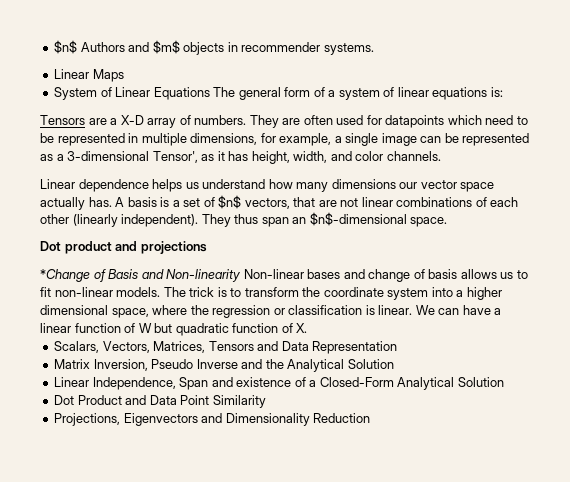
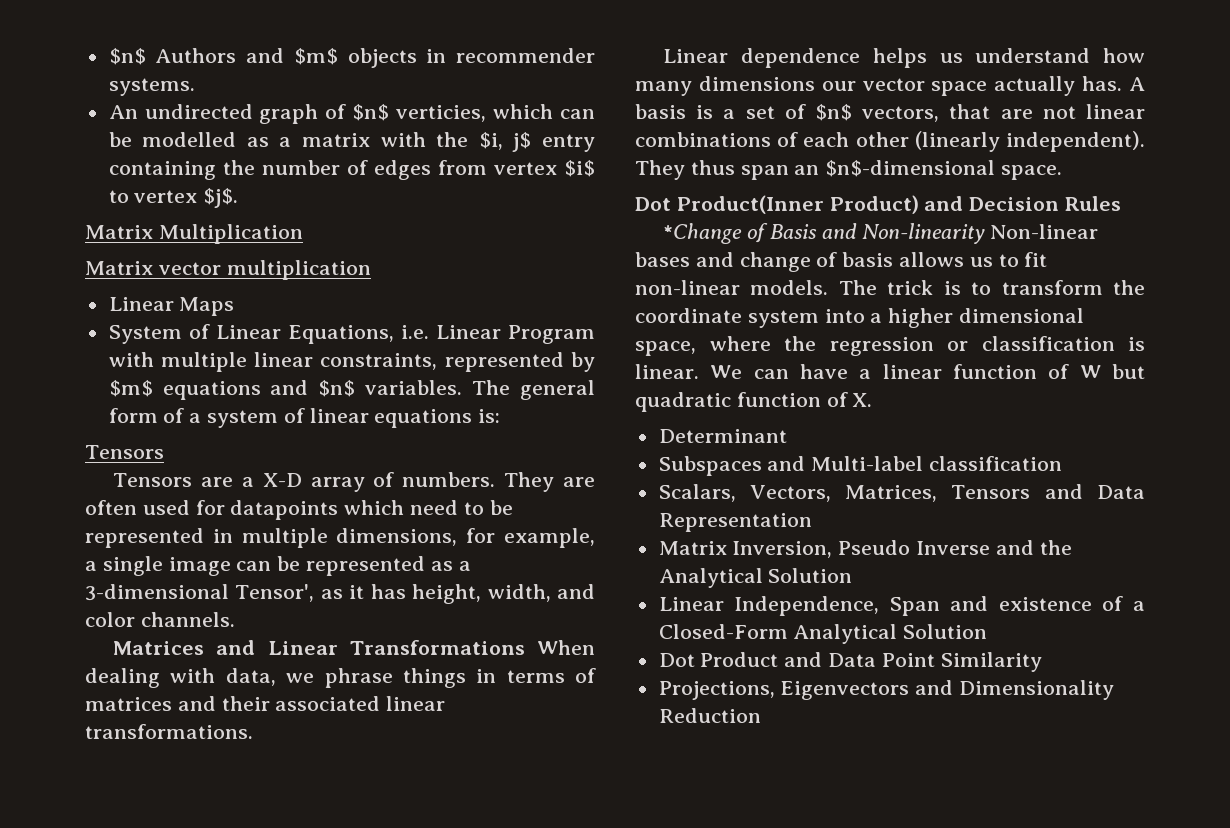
+ An undirected graph of $n$ verticies, which can be modelled as a matrix with the $i, j$ entry containing the number of edges from vertex $i$ to vertex $j$.
+ Matrix Multiplication
+ Matrix vector multiplication
- System of Linear Equations The general form of a system of linear equations is:
+ System of Linear Equations, i.e. Linear Program with multiple linear constraints, represented by $m$ equations and $n$ variables. The general form of a system of linear equations is:
+ Tensors
+ Matrices and Linear Transformations When dealing with data, we phrase things in terms of matrices and their associated linear transformations.
- Dot product and projections
+ Dot Product(Inner Product) and Decision Rules
+ Determinant
+ Subspaces and Multi-label classification

